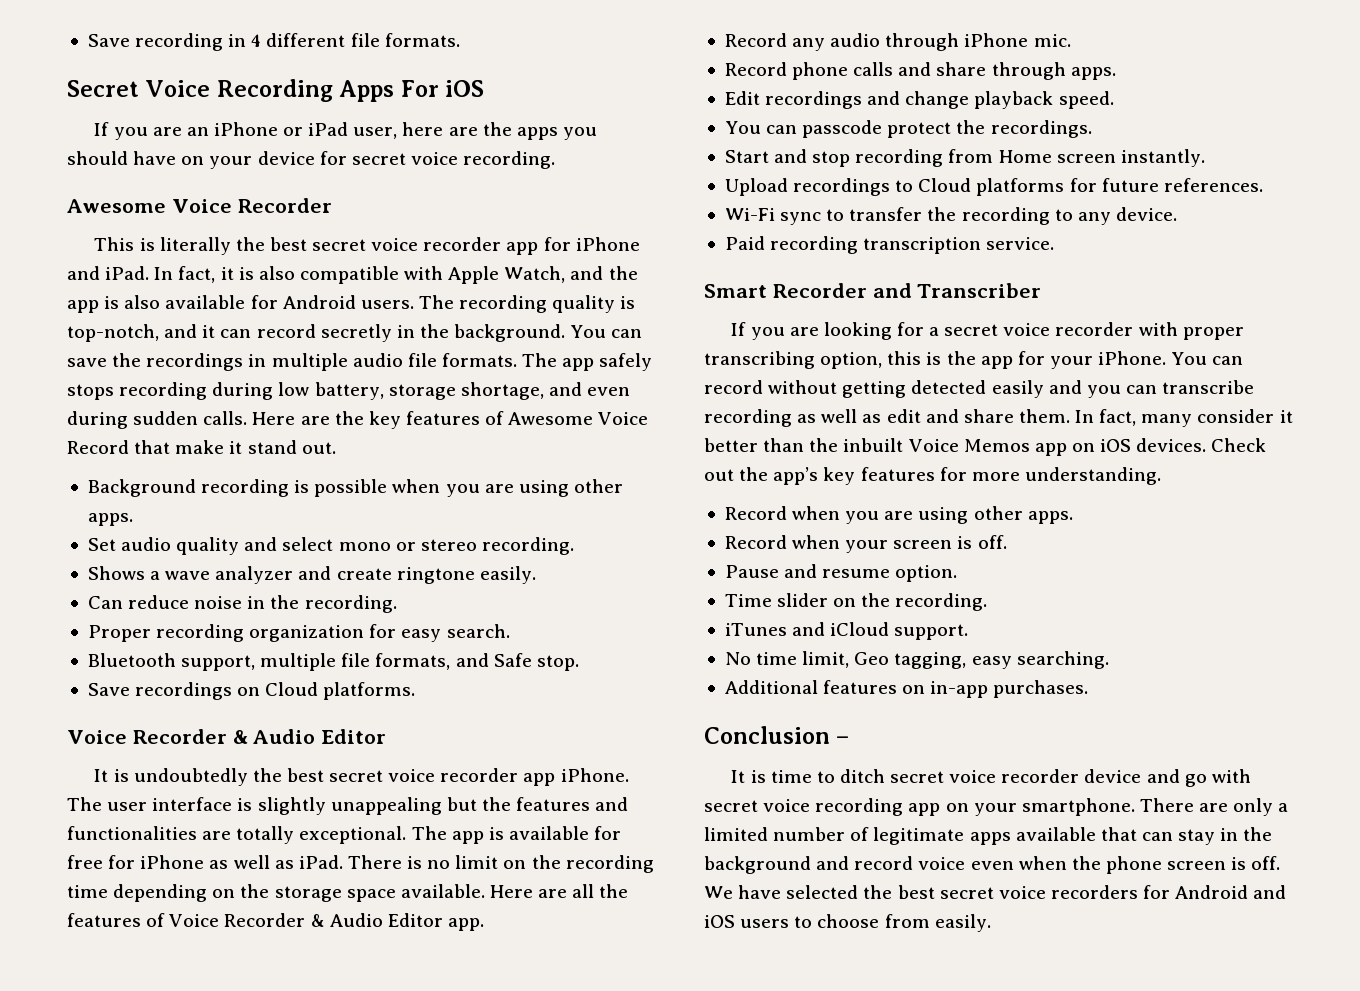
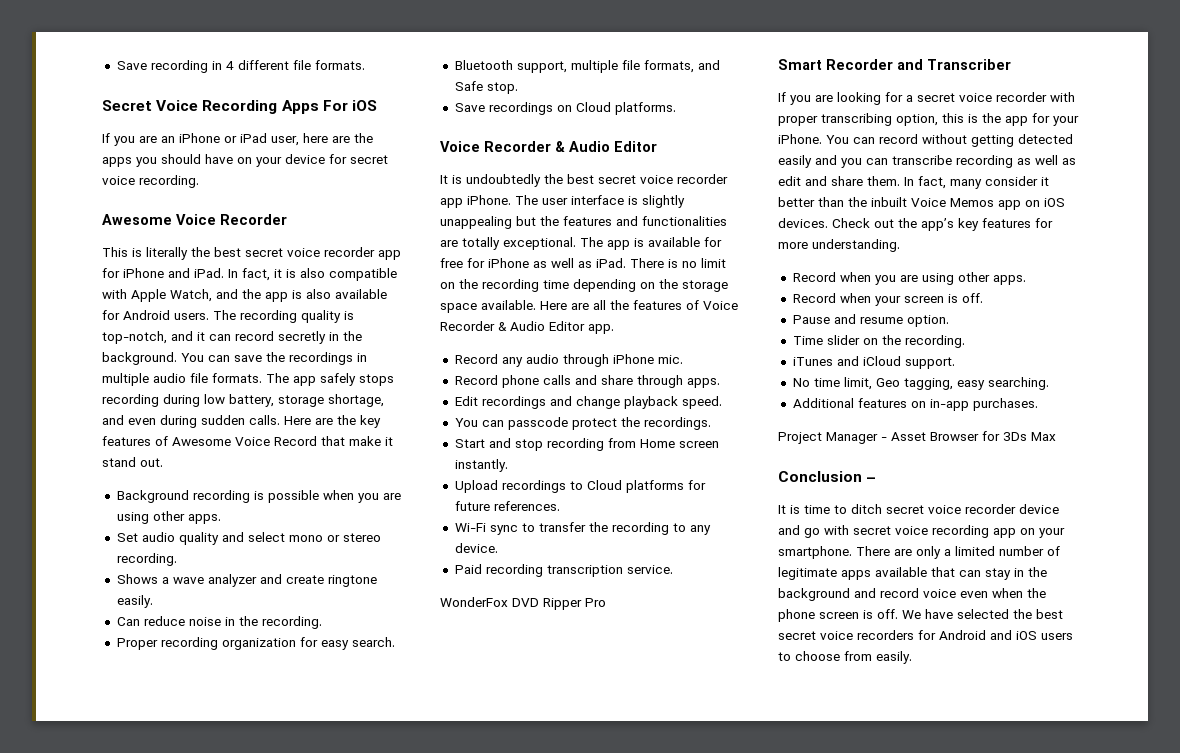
+ WonderFox DVD Ripper Pro
+ Project Manager - Asset Browser for 3Ds Max

